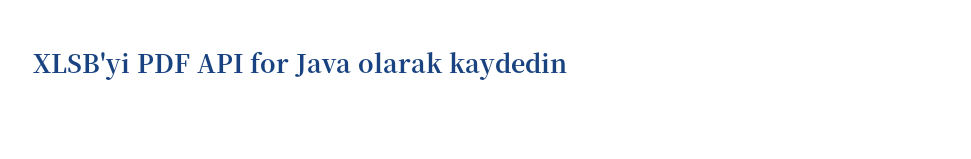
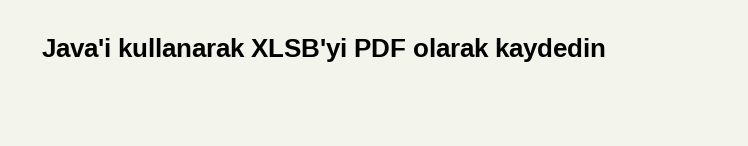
- XLSB'yi PDF API for Java olarak kaydedin
+ Java'i kullanarak XLSB'yi PDF olarak kaydedin

